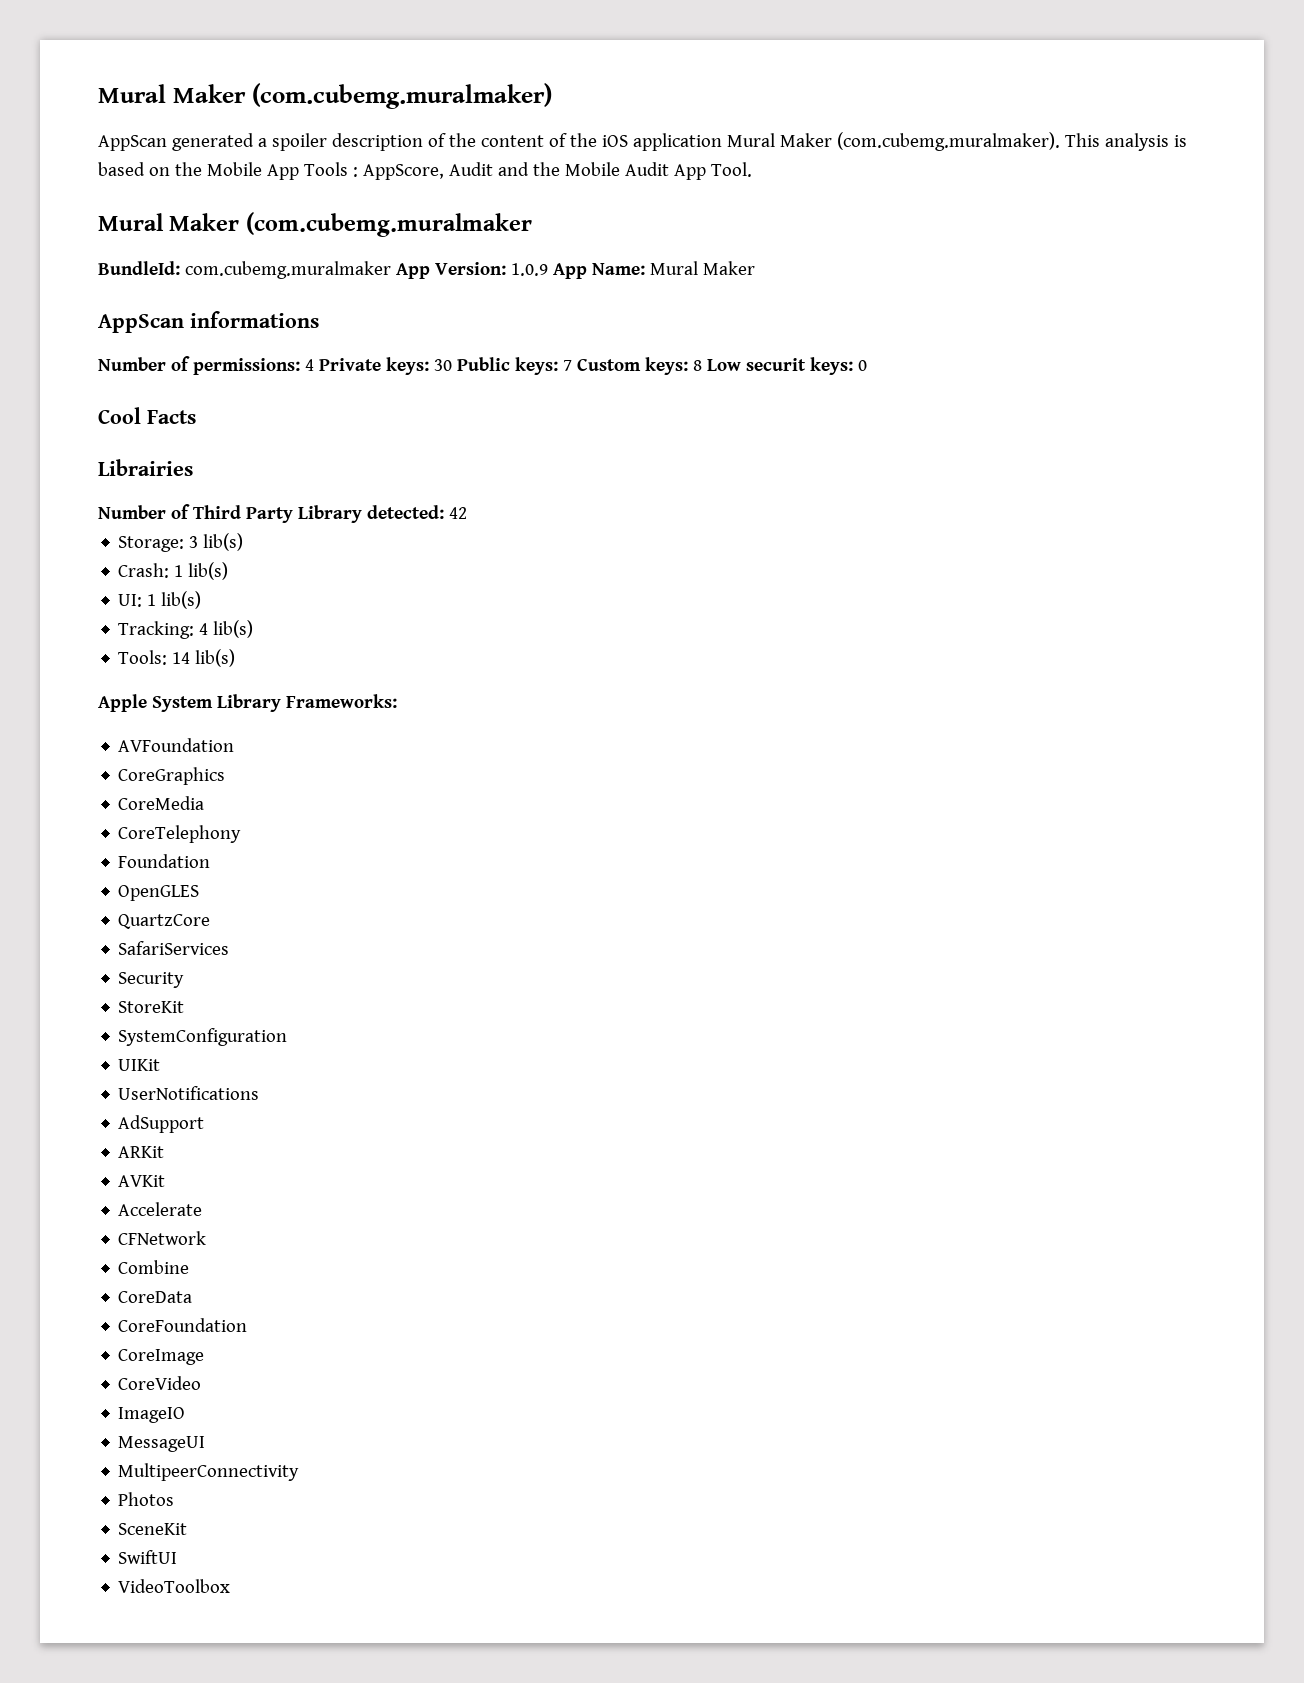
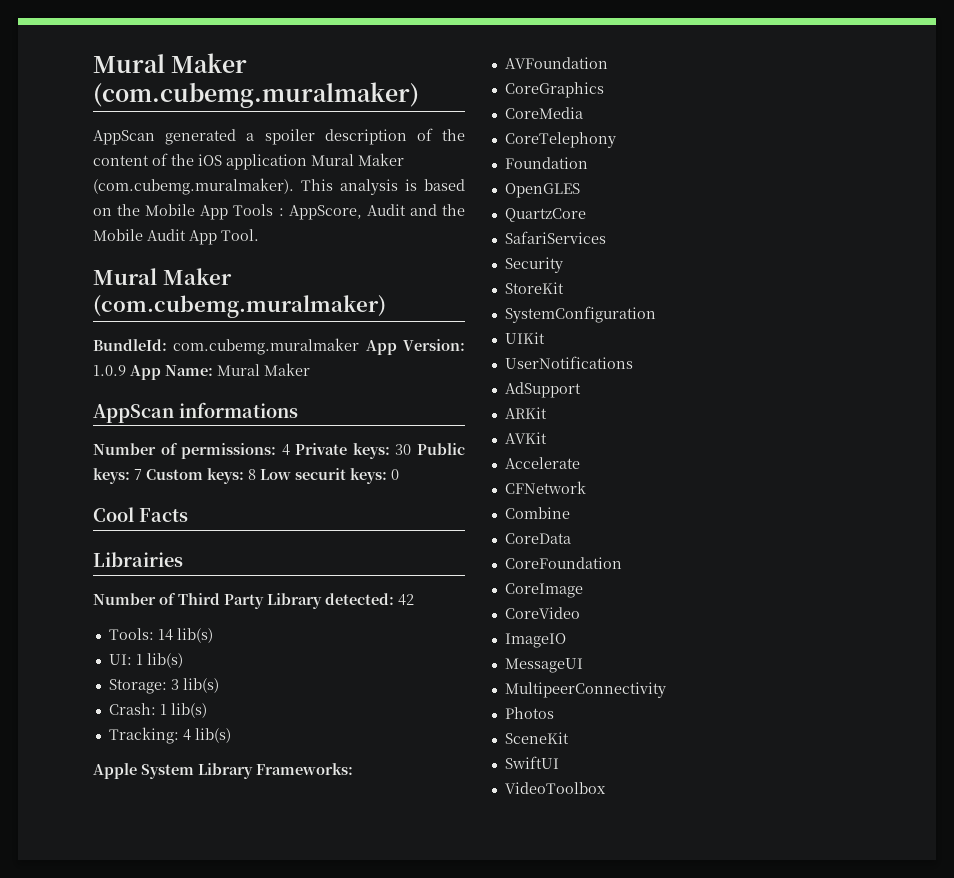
  AppScan generated a spoiler description of the content of the iOS application Mural Maker (com.cubemg.muralmaker). This analysis is based on the Mobile App Tools : AppScore, Audit and the Mobile Audit App Tool.
- Mural Maker (com.cubemg.muralmaker
+ Mural Maker (com.cubemg.muralmaker)
+ Tools: 14 lib(s)
+ UI: 1 lib(s)
- UI: 1 lib(s)
- Tools: 14 lib(s)

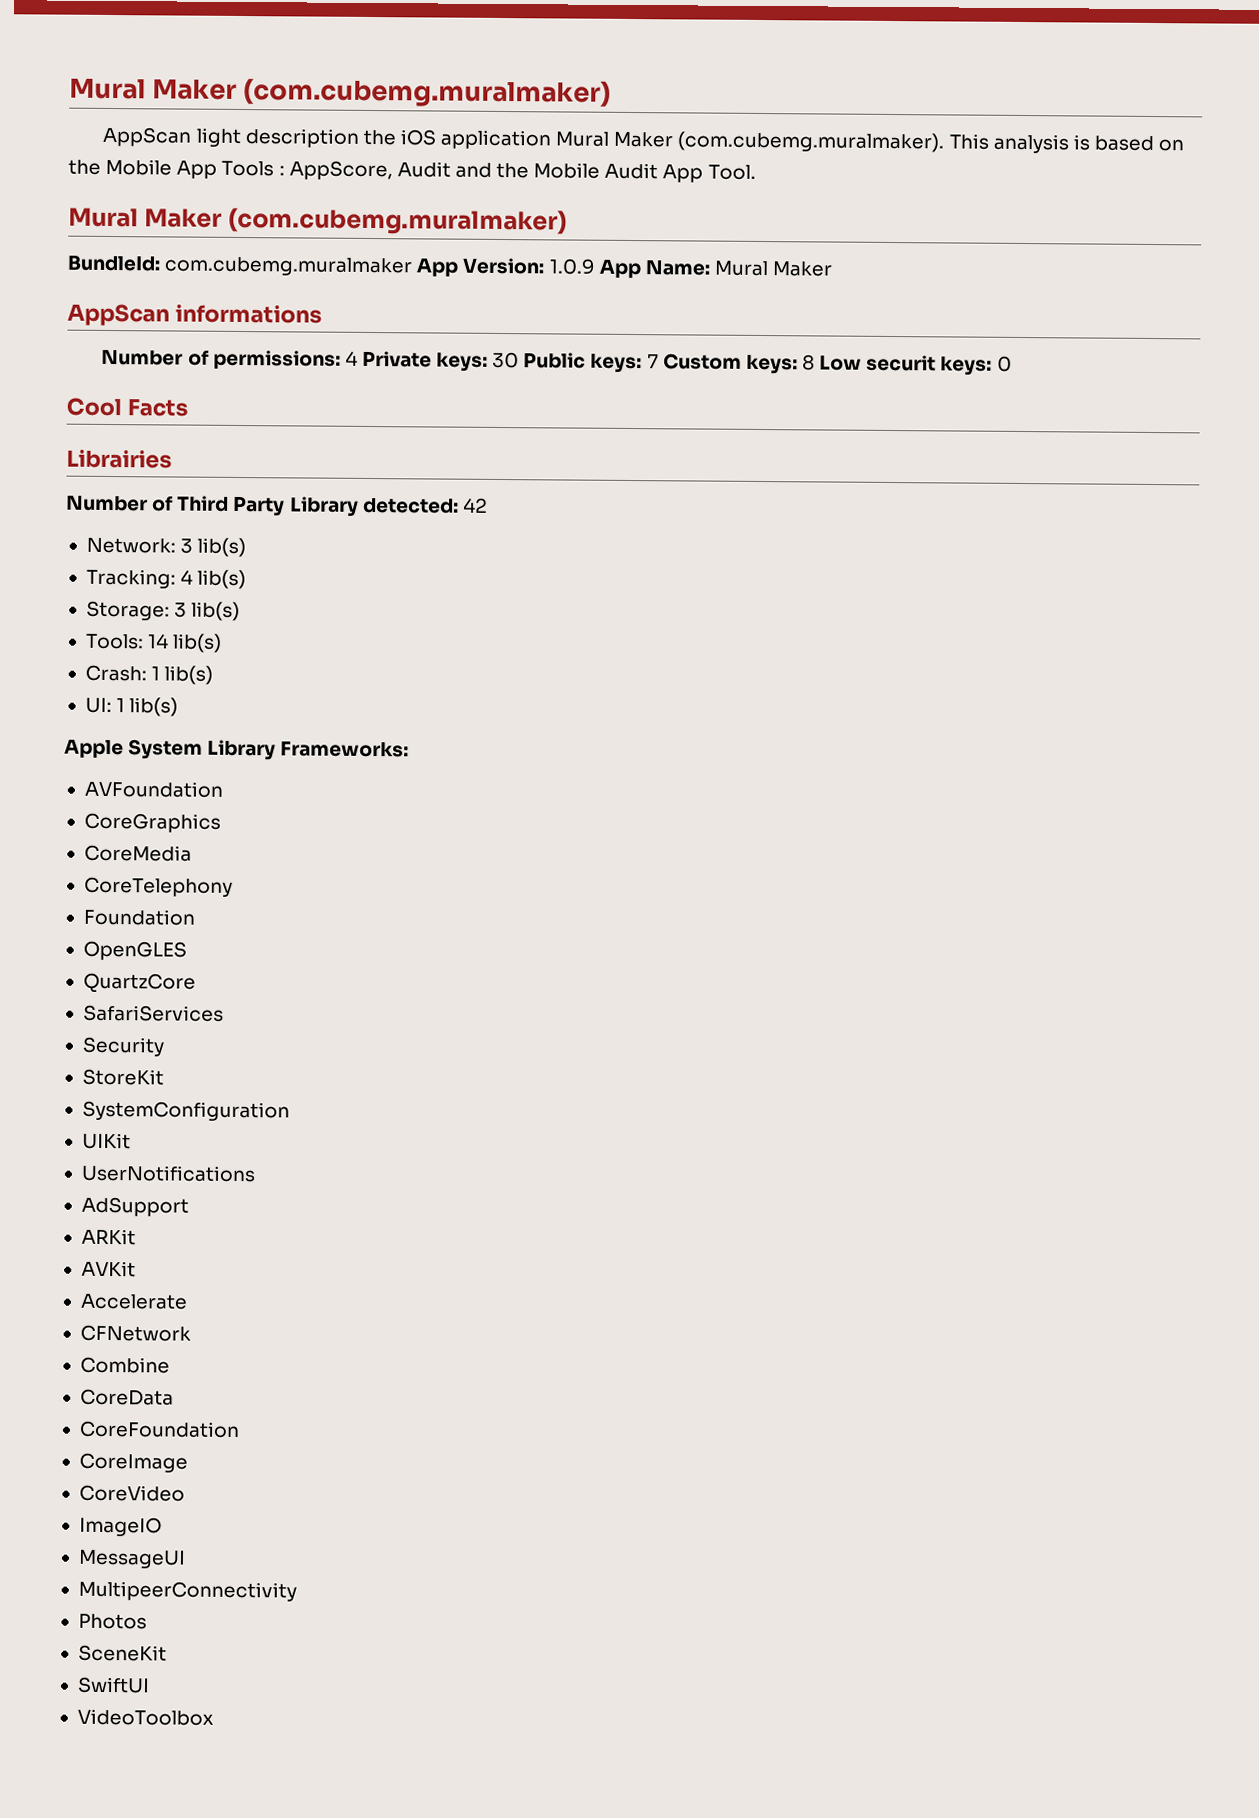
- AppScan generated a spoiler description of the content of the iOS application Mural Maker (com.cubemg.muralmaker). This analysis is based on the Mobile App Tools : AppScore, Audit and the Mobile Audit App Tool.
+ AppScan light description the iOS application Mural Maker (com.cubemg.muralmaker). This analysis is based on the Mobile App Tools : AppScore, Audit and the Mobile Audit App Tool.
- Tools: 14 lib(s)
- UI: 1 lib(s)
+ Network: 3 lib(s)
+ Tracking: 4 lib(s)
+ Tools: 14 lib(s)
- Tracking: 4 lib(s)
+ UI: 1 lib(s)

